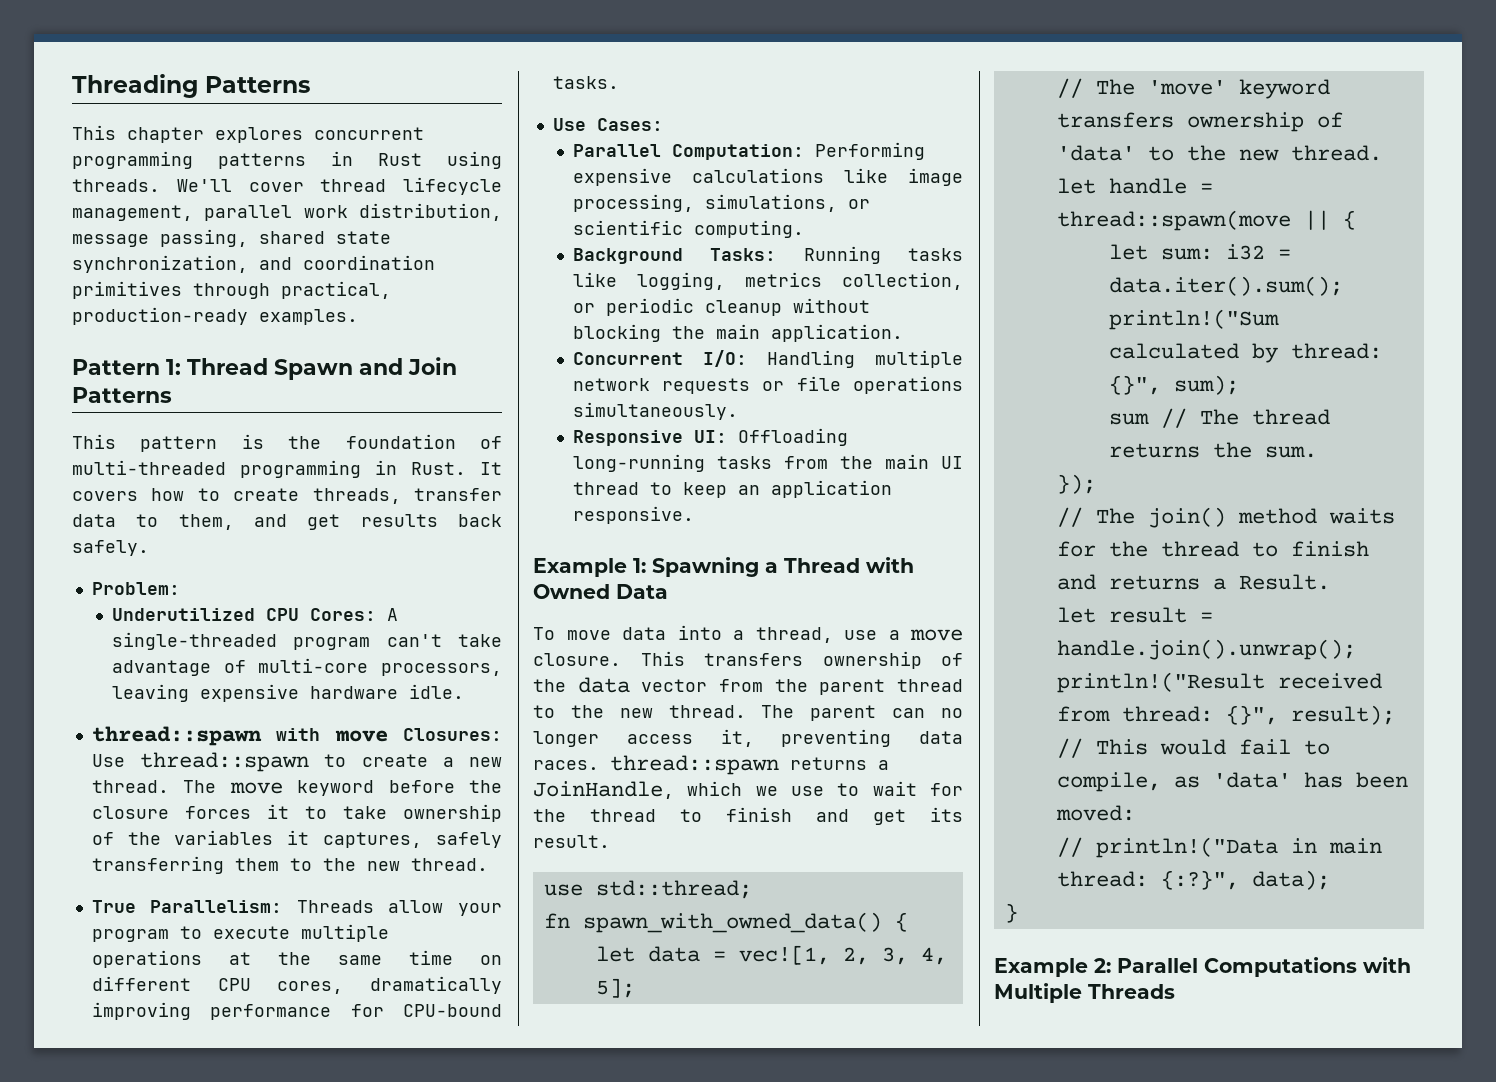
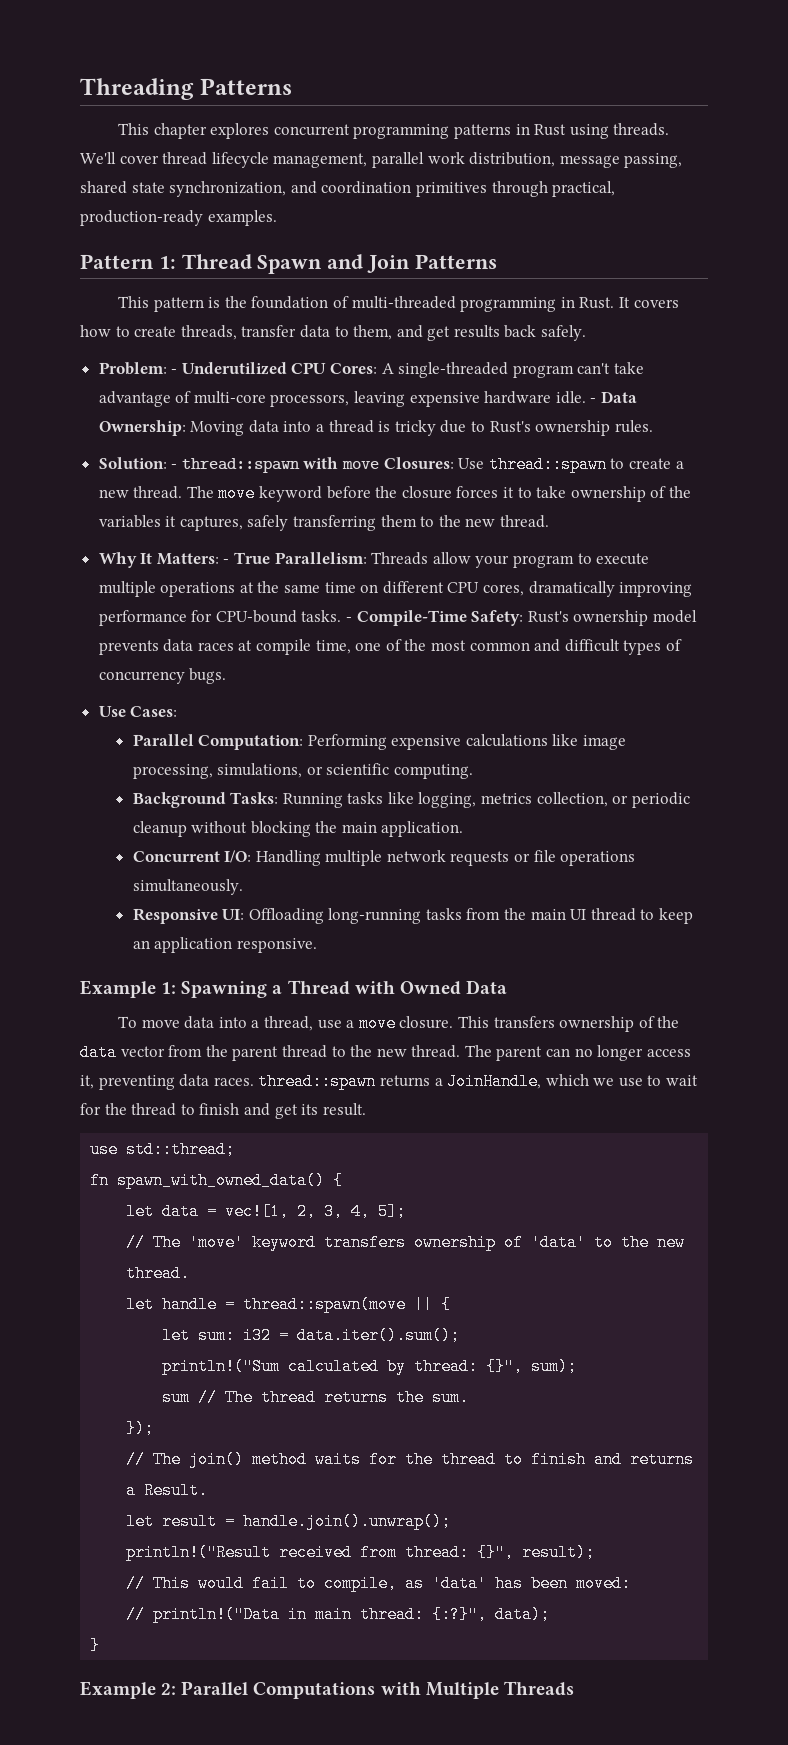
- Problem:
- Underutilized CPU Cores: A single-threaded program can't take advantage of multi-core processors, leaving expensive hardware idle.
- thread::spawn with move Closures: Use thread::spawn to create a new thread.
+ Problem: - Underutilized CPU Cores: A single-threaded program can't take advantage of multi-core processors, leaving expensive hardware idle. - Data Ownership: Moving data into a thread is tricky due to Rust's ownership rules.
+ Solution: - thread::spawn with move Closures: Use thread::spawn to create a new thread.
- True Parallelism: Threads allow your program to execute multiple operations at the same time on different CPU cores, dramatically improving performance for CPU-bound tasks.
+ Why It Matters: - True Parallelism: Threads allow your program to execute multiple operations at the same time on different CPU cores, dramatically improving performance for CPU-bound tasks. - Compile-Time Safety: Rust's ownership model prevents data races at compile time, one of the most common and difficult types of concurrency bugs.

